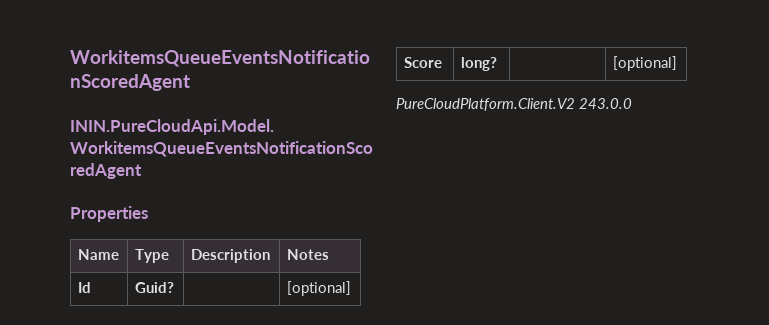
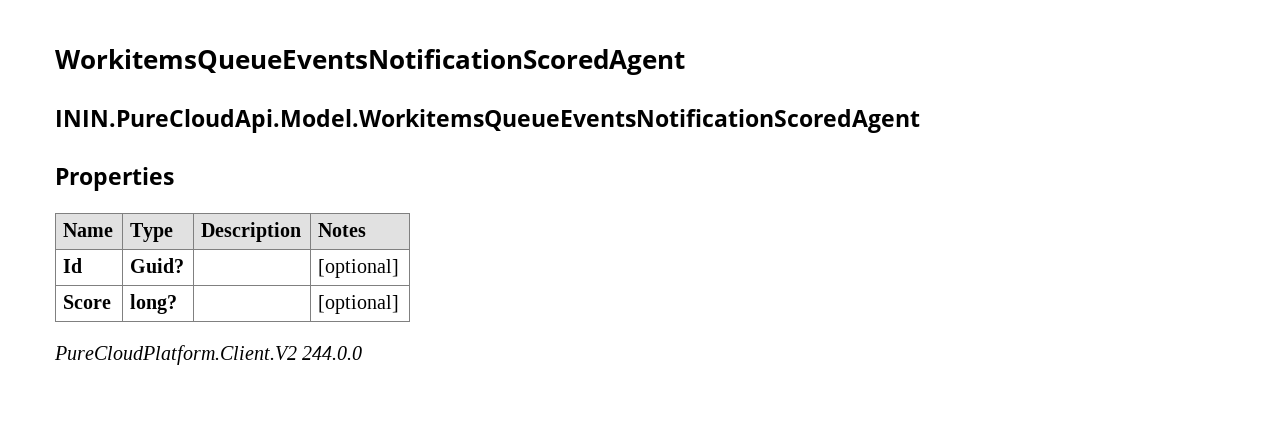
- PureCloudPlatform.Client.V2 243.0.0
+ PureCloudPlatform.Client.V2 244.0.0

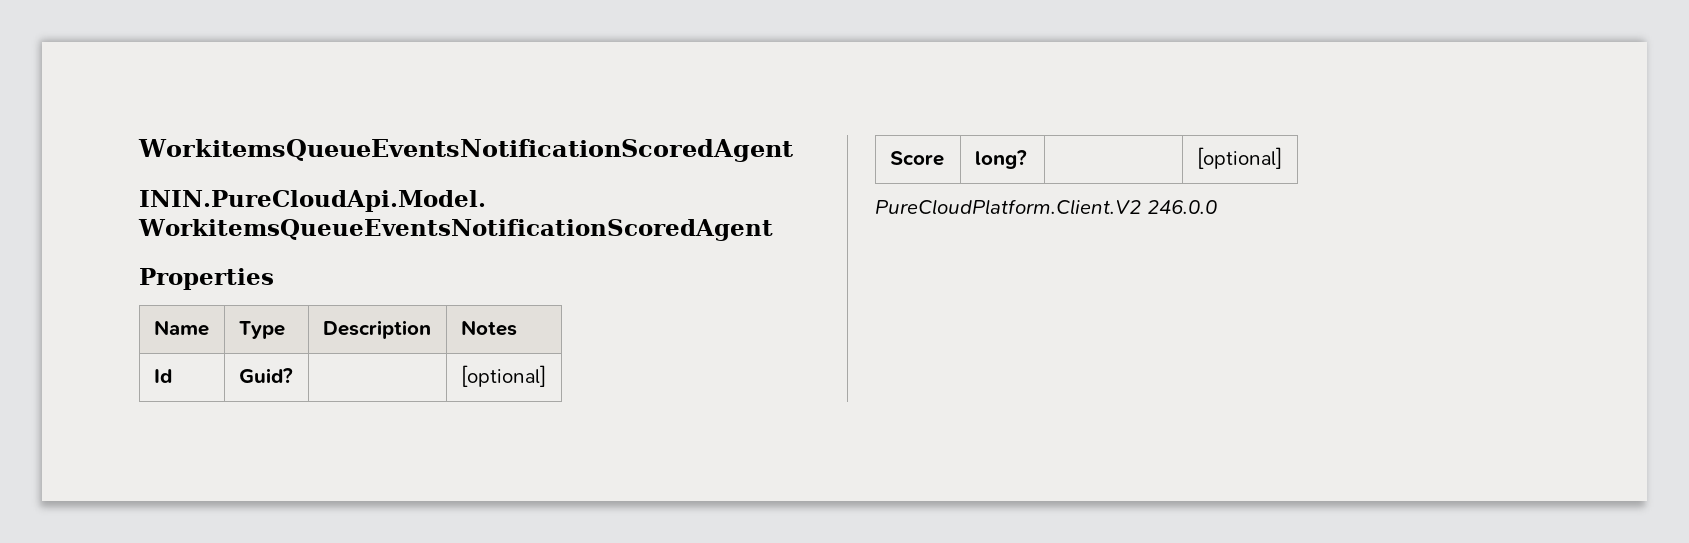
- PureCloudPlatform.Client.V2 244.0.0
+ PureCloudPlatform.Client.V2 246.0.0

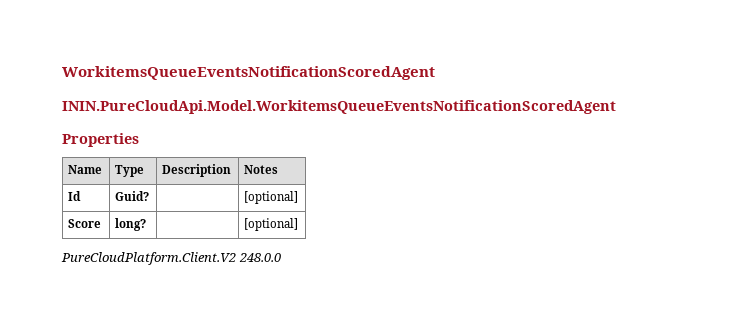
- PureCloudPlatform.Client.V2 246.0.0
+ PureCloudPlatform.Client.V2 248.0.0

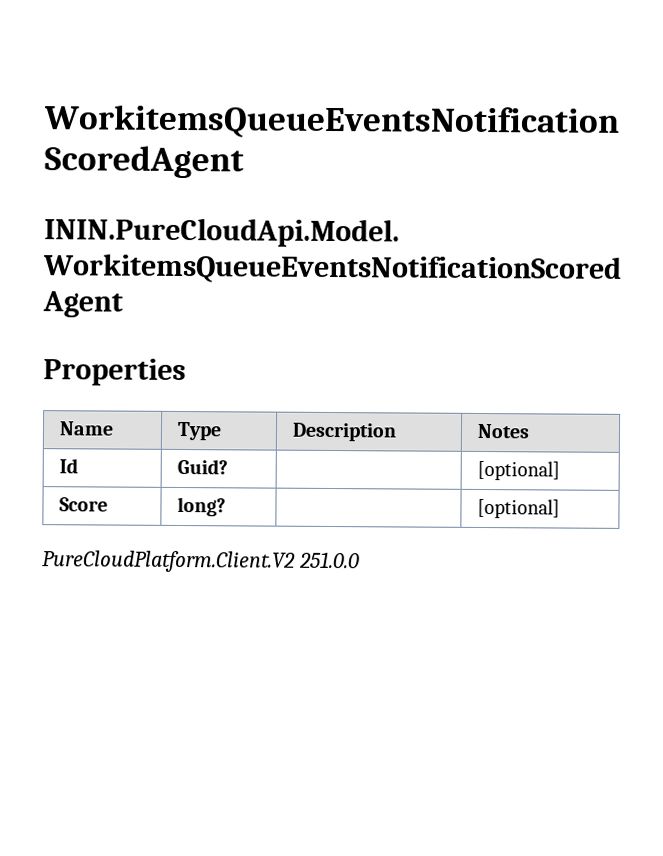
- PureCloudPlatform.Client.V2 248.0.0
+ PureCloudPlatform.Client.V2 251.0.0

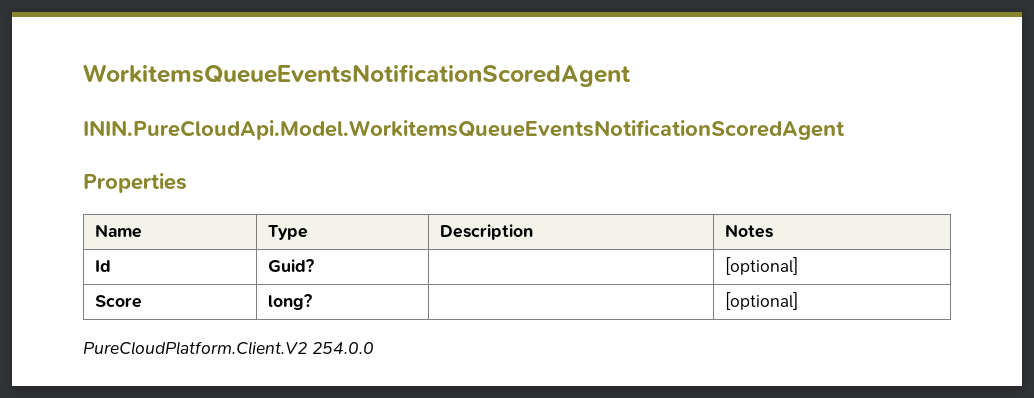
- PureCloudPlatform.Client.V2 251.0.0
+ PureCloudPlatform.Client.V2 254.0.0

